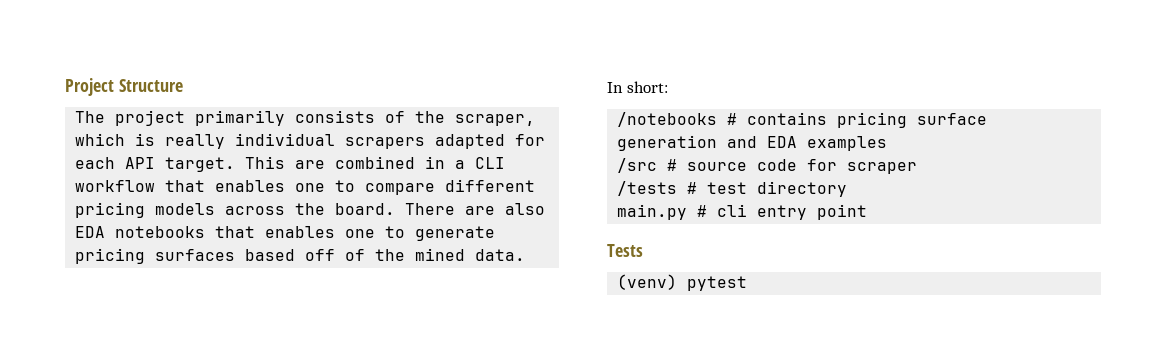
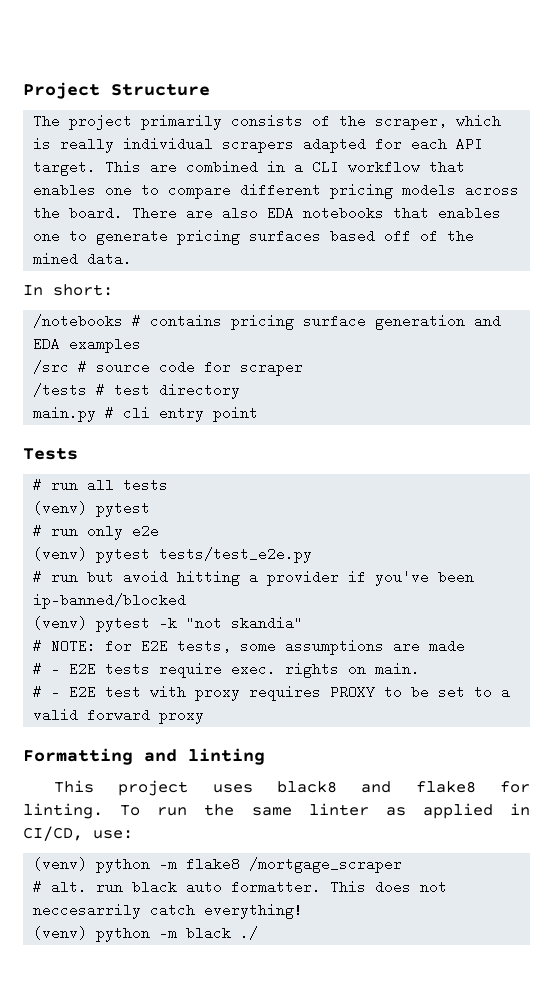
+ # run all tests
  (venv) pytest
+ # run only e2e
+ (venv) pytest tests/test_e2e.py
+ # run but avoid hitting a provider if you've been ip-banned/blocked
+ (venv) pytest -k "not skandia"
+ # NOTE: for E2E tests, some assumptions are made
+ # - E2E tests require exec. rights on main.
+ # - E2E test with proxy requires PROXY to be set to a valid forward proxy
+ Formatting and linting
+ This project uses black8 and flake8 for linting. To run the same linter as applied in CI/CD, use:
+ (venv) python -m flake8 /mortgage_scraper
+ # alt. run black auto formatter. This does not neccesarrily catch everything!
+ (venv) python -m black ./

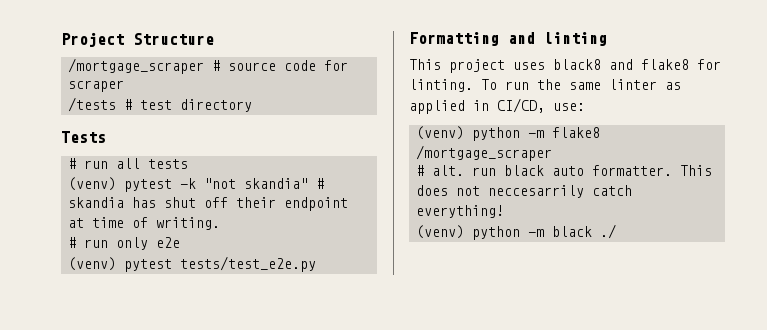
- The project primarily consists of the scraper, which is really individual scrapers adapted for each API target. This are combined in a CLI workflow that enables one to compare different pricing models across the board. There are also EDA notebooks that enables one to generate pricing surfaces based off of the mined data.
- In short:
- /notebooks # contains pricing surface generation and EDA examples
- /src # source code for scraper
+ /mortgage_scraper # source code for scraper
- main.py # cli entry point
  # run all tests
- (venv) pytest
+ (venv) pytest -k "not skandia" # skandia has shut off their endpoint at time of writing.
- # run but avoid hitting a provider if you've been ip-banned/blocked
- (venv) pytest -k "not skandia"
- # NOTE: for E2E tests, some assumptions are made
- # - E2E tests require exec. rights on main.
- # - E2E test with proxy requires PROXY to be set to a valid forward proxy

